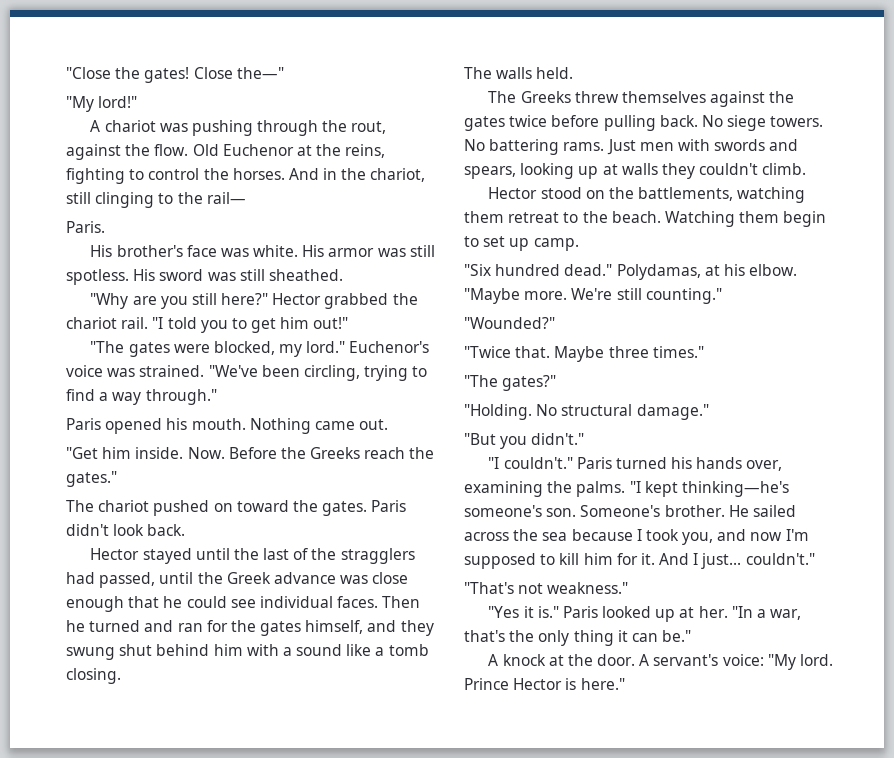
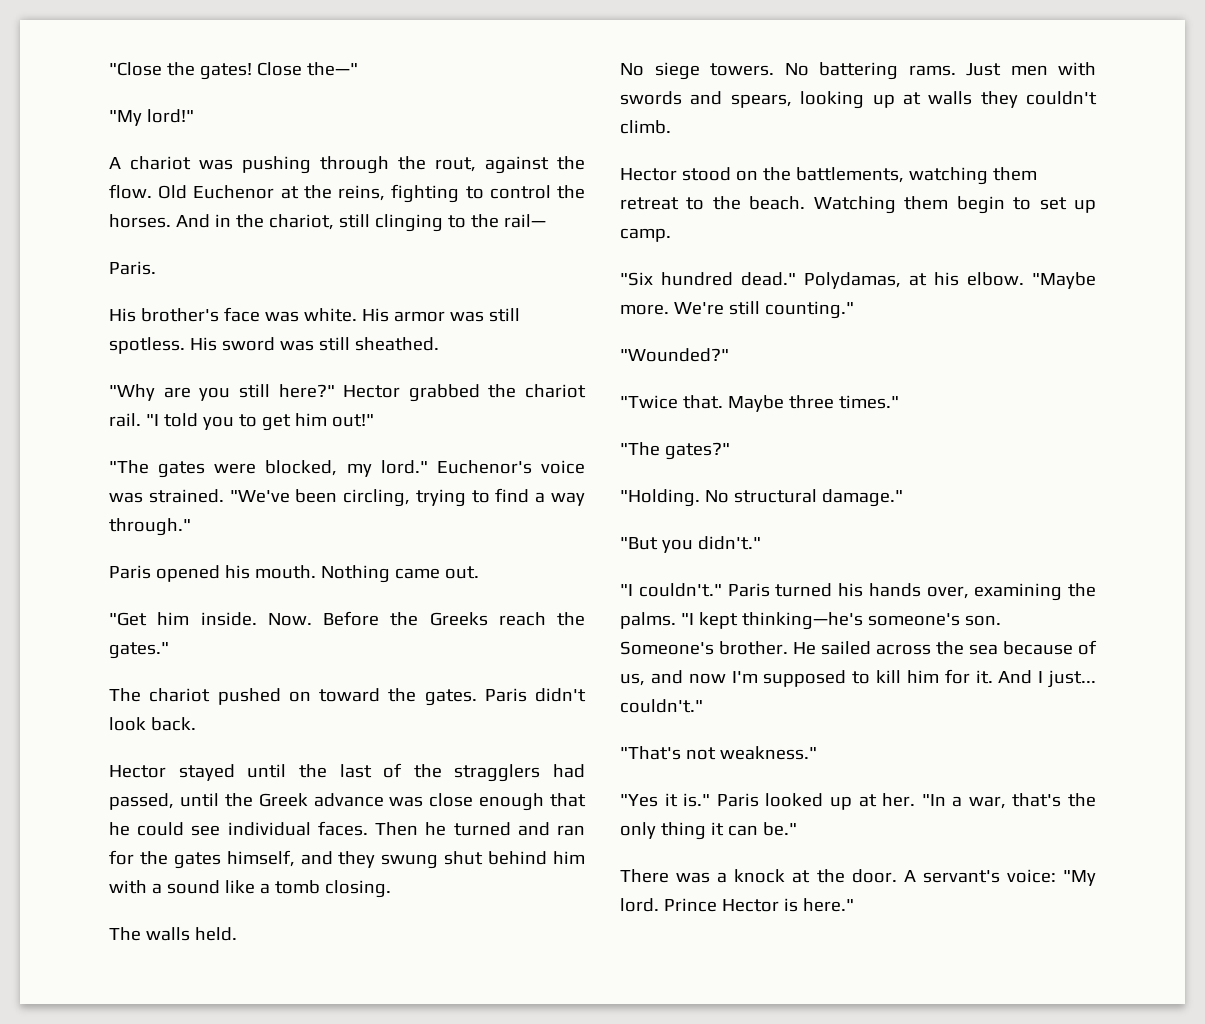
- The Greeks threw themselves against the gates twice before pulling back.
- He sailed across the sea because I took you, and now I'm supposed to kill him for it.
+ He sailed across the sea because of us, and now I'm supposed to kill him for it.
- A knock at the door.
+ There was a knock at the door.

